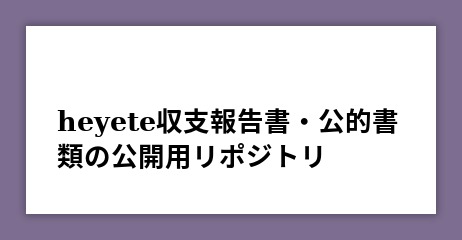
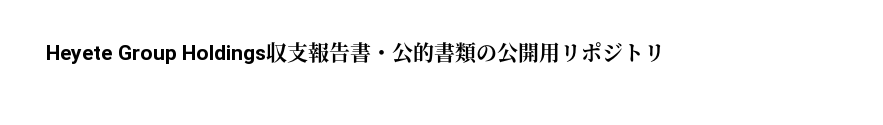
- heyete収支報告書・公的書類の公開用リポジトリ
+ Heyete Group Holdings収支報告書・公的書類の公開用リポジトリ

